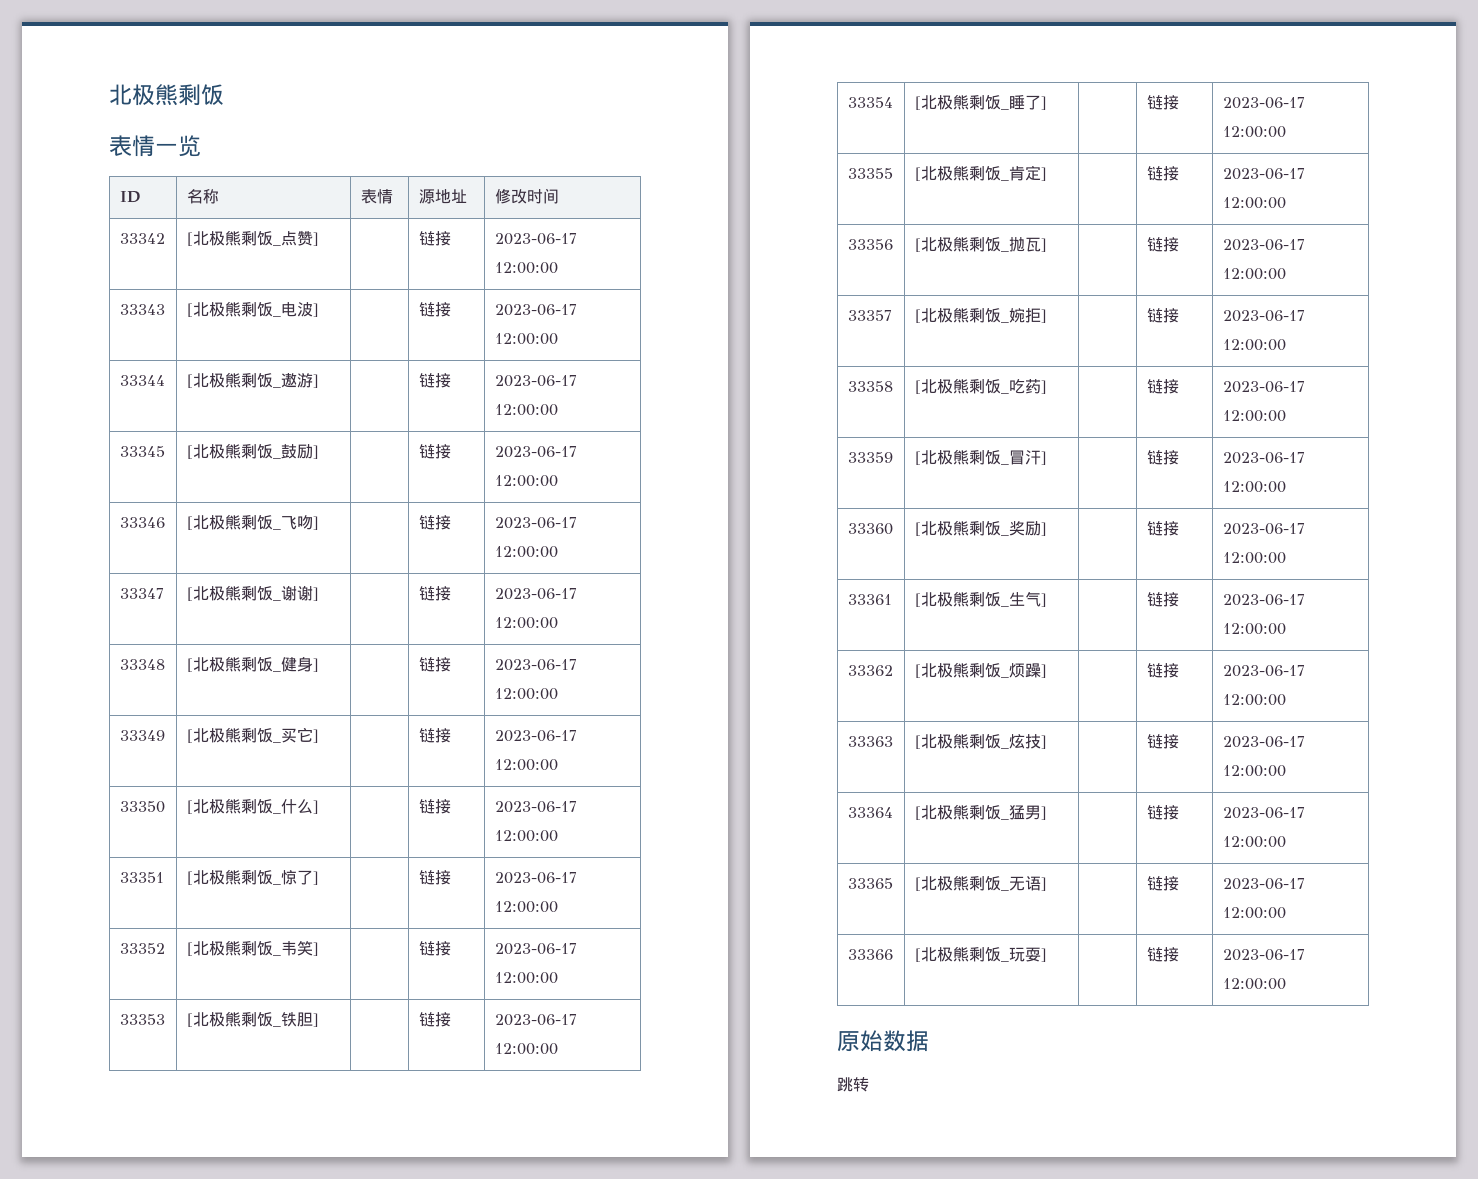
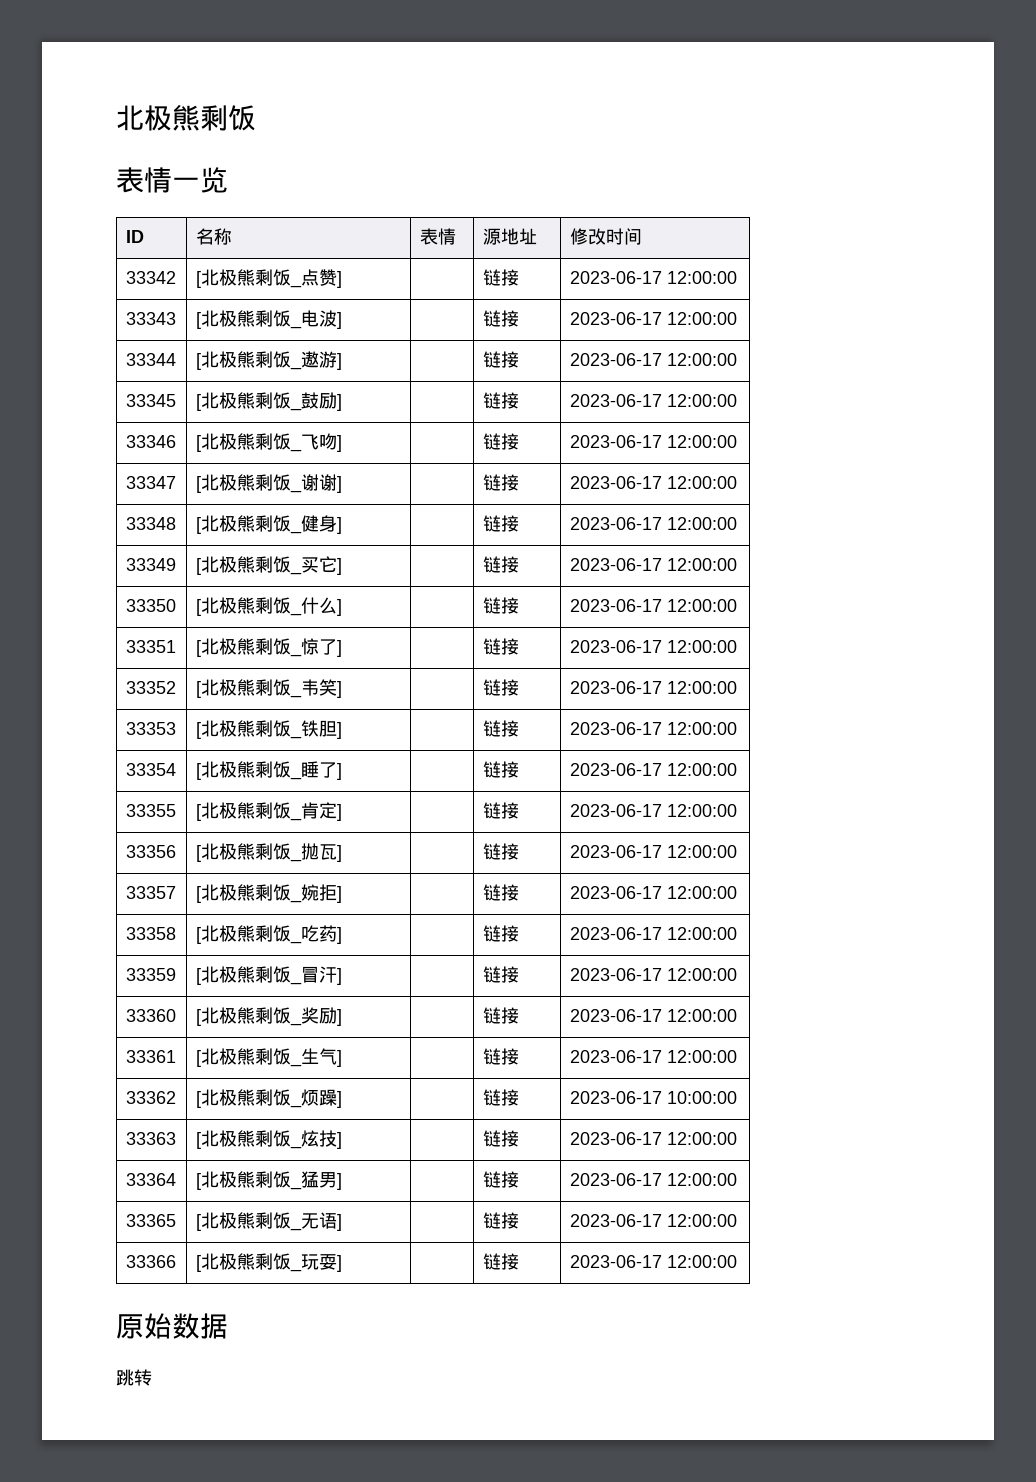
- 33362 | [北极熊剩饭_烦躁] | | 链接 | 2023-06-17 12:00:00
+ 33362 | [北极熊剩饭_烦躁] | | 链接 | 2023-06-17 10:00:00

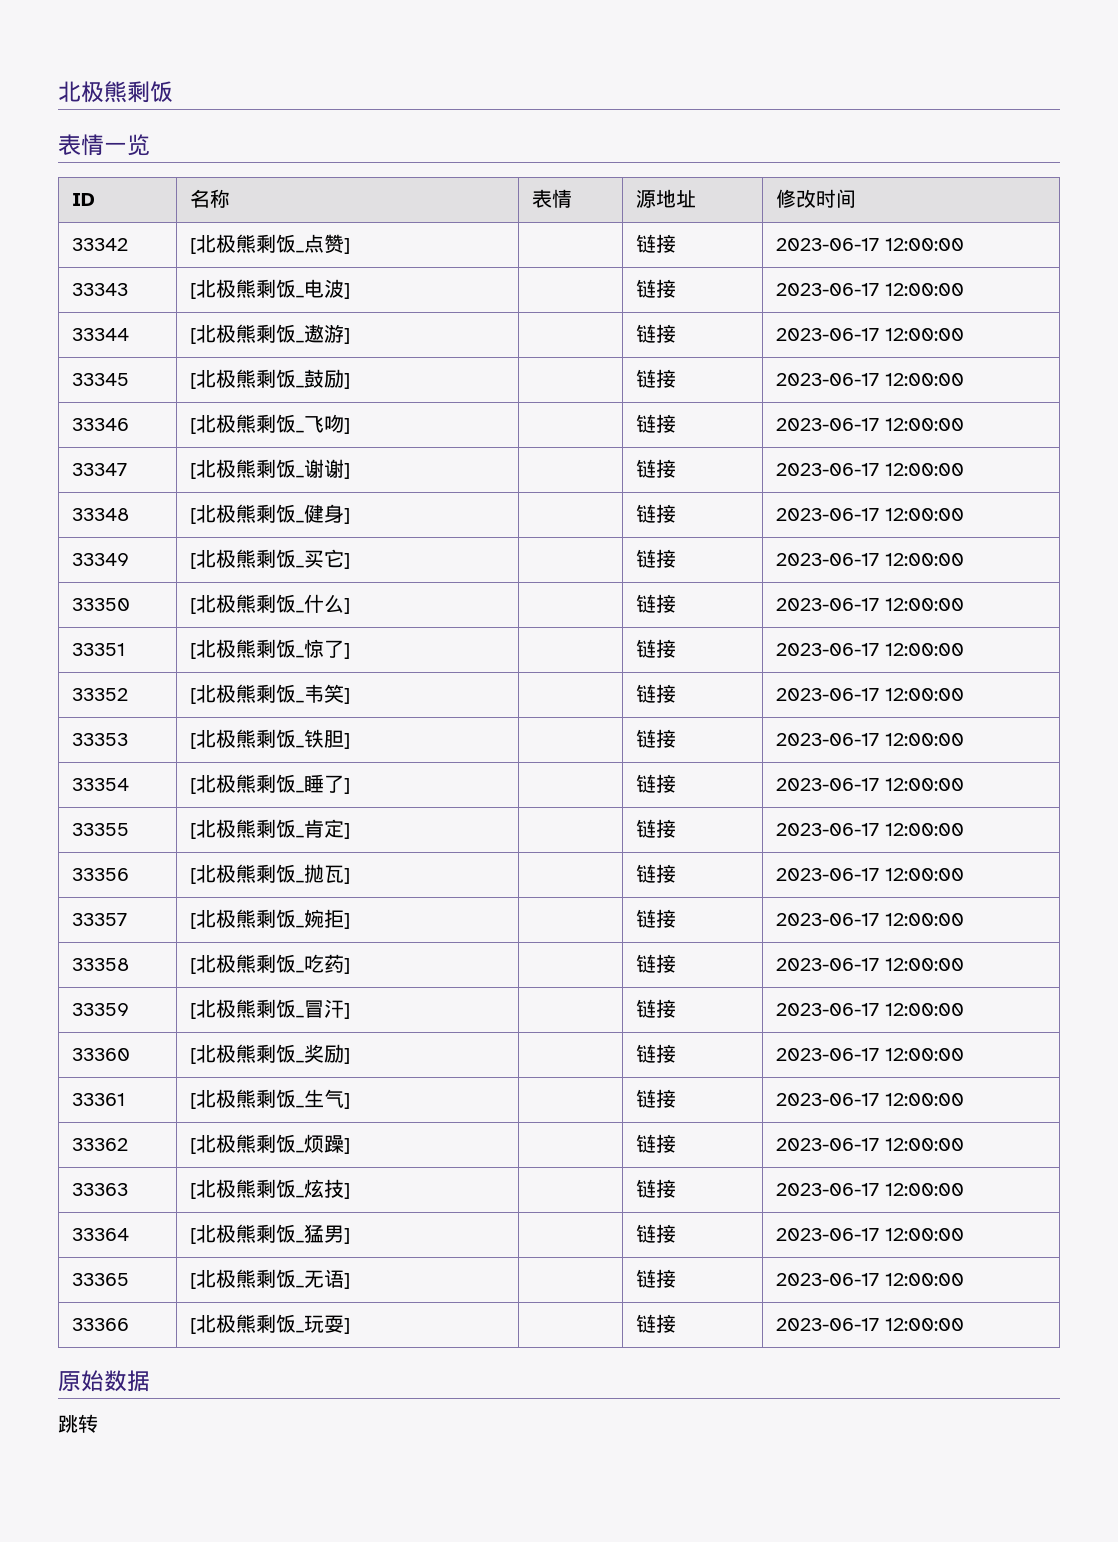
- 33362 | [北极熊剩饭_烦躁] | | 链接 | 2023-06-17 10:00:00
+ 33362 | [北极熊剩饭_烦躁] | | 链接 | 2023-06-17 12:00:00

